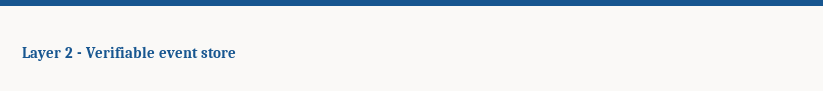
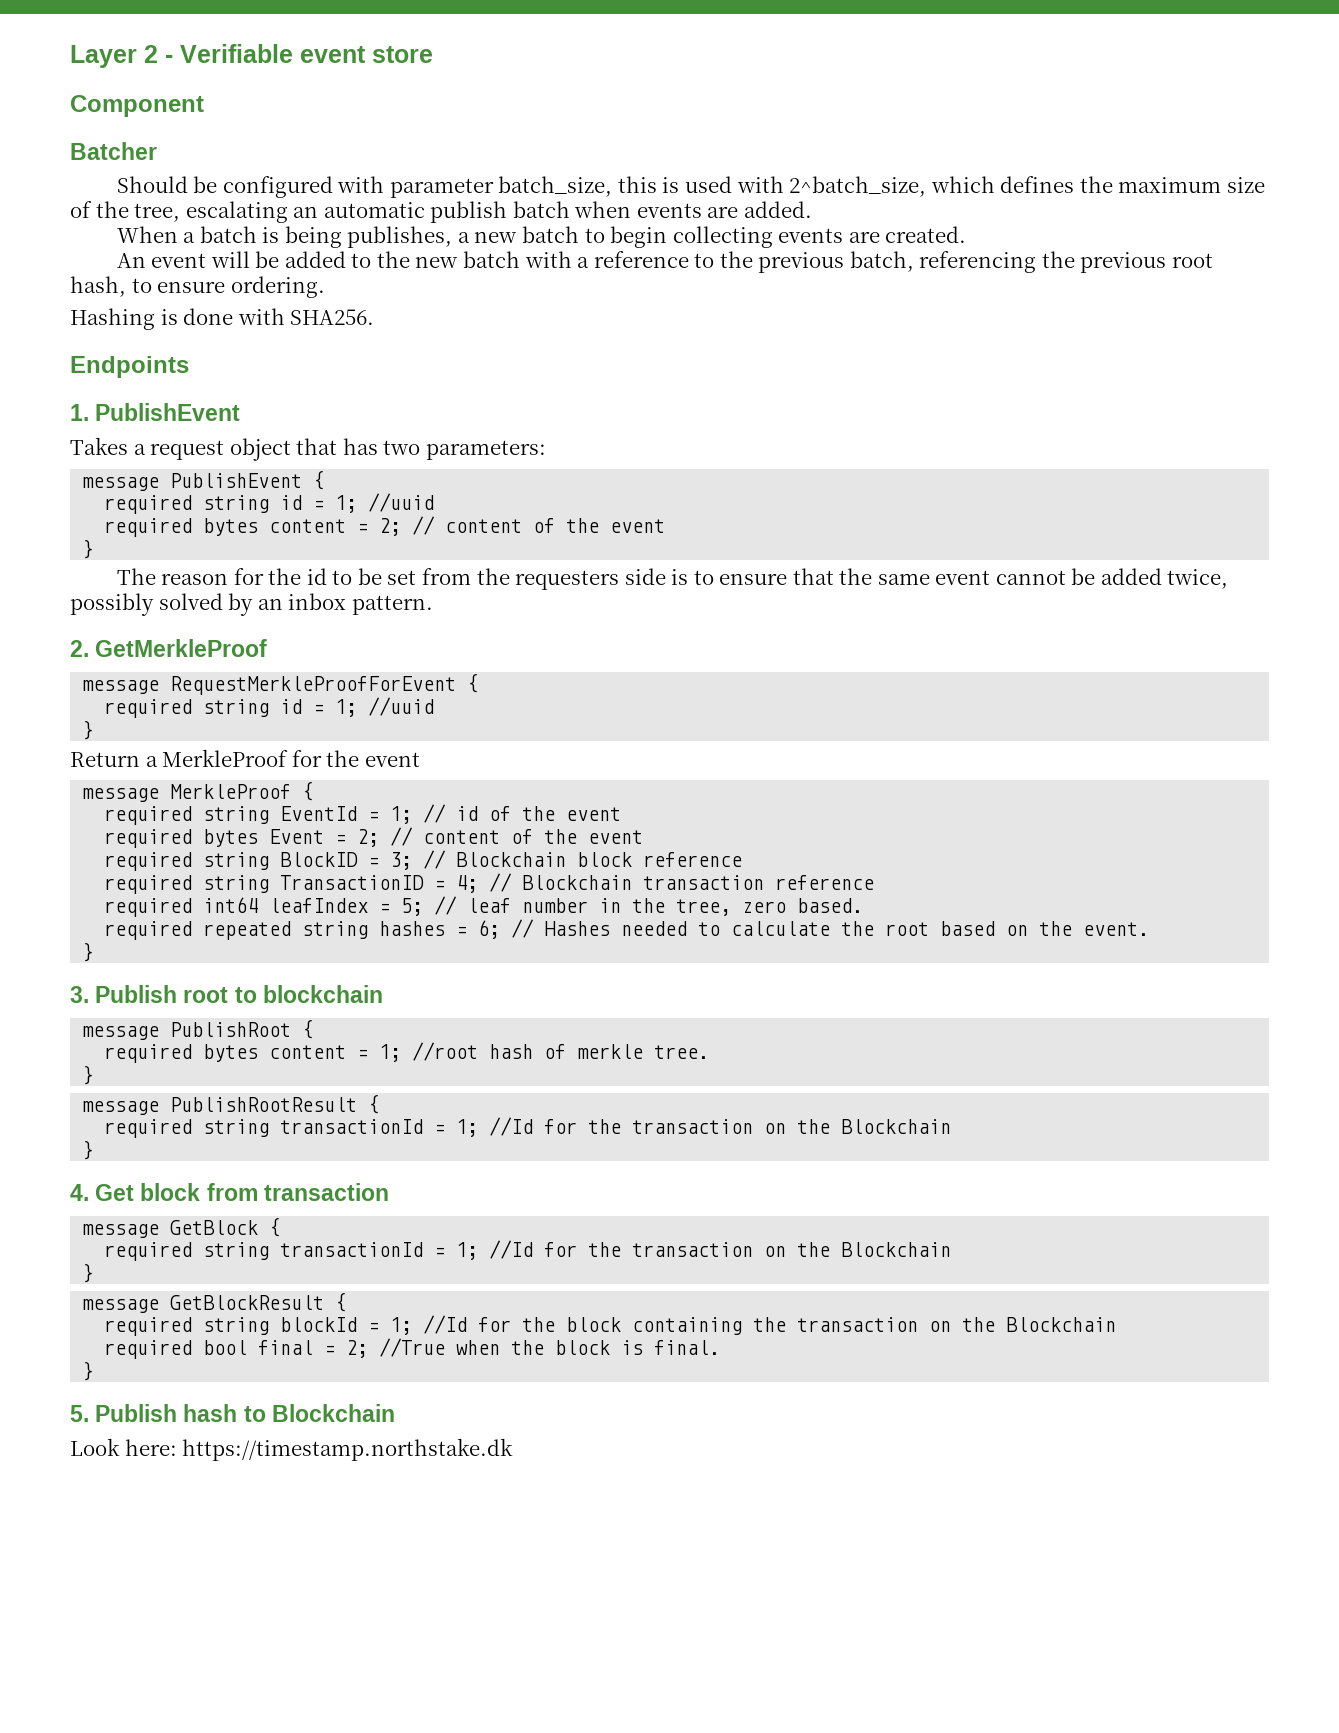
+ Component
+ Batcher
+ Should be configured with parameter batch_size, this is used with 2^batch_size, which defines the maximum size of the tree, escalating an automatic publish batch when events are added.
+ When a batch is being publishes, a new batch to begin collecting events are created.
+ An event will be added to the new batch with a reference to the previous batch, referencing the previous root hash, to ensure ordering.
+ Hashing is done with SHA256.
+ Endpoints
+ 1. PublishEvent
+ Takes a request object that has two parameters:
+ message PublishEvent {
+ required string id = 1; //uuid
+ required bytes content = 2; // content of the event
+ }
+ The reason for the id to be set from the requesters side is to ensure that the same event cannot be added twice, possibly solved by an inbox pattern.
+ 2. GetMerkleProof
+ message RequestMerkleProofForEvent {
+ required string id = 1; //uuid
+ }
+ Return a MerkleProof for the event
+ message MerkleProof {
+ required string EventId = 1; // id of the event
+ required bytes Event = 2; // content of the event
+ required string BlockID = 3; // Blockchain block reference
+ required string TransactionID = 4; // Blockchain transaction reference
+ required int64 leafIndex = 5; // leaf number in the tree, zero based.
+ required repeated string hashes = 6; // Hashes needed to calculate the root based on the event.
+ }
+ 3. Publish root to blockchain
+ message PublishRoot {
+ required bytes content = 1; //root hash of merkle tree.
+ }
+ message PublishRootResult {
+ required string transactionId = 1; //Id for the transaction on the Blockchain
+ }
+ 4. Get block from transaction
+ message GetBlock {
+ required string transactionId = 1; //Id for the transaction on the Blockchain
+ }
+ message GetBlockResult {
+ required string blockId = 1; //Id for the block containing the transaction on the Blockchain
+ required bool final = 2; //True when the block is final.
+ }
+ 5. Publish hash to Blockchain
+ Look here: https://timestamp.northstake.dk

